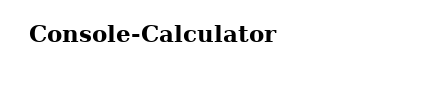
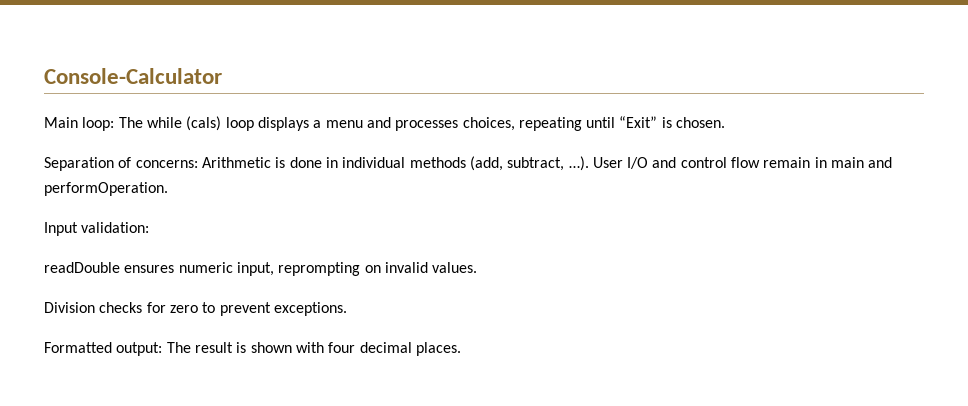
+ Main loop: The while (cals) loop displays a menu and processes choices, repeating until “Exit” is chosen.
+ Separation of concerns: Arithmetic is done in individual methods (add, subtract, …). User I/O and control flow remain in main and performOperation.
+ Input validation:
+ readDouble ensures numeric input, reprompting on invalid values.
+ Division checks for zero to prevent exceptions.
+ Formatted output: The result is shown with four decimal places.

